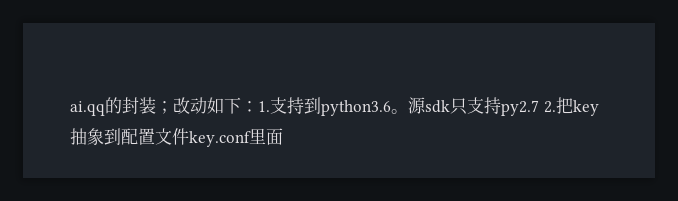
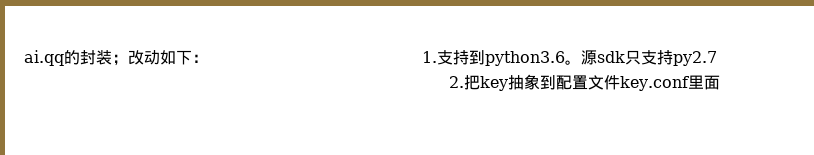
- ai.qq的封装；改动如下：1.支持到python3.6。
+ ai.qq的封装；改动如下：
+ 1.支持到python3.6。
- 源sdk只支持py2.7 2.把key抽象到配置文件key.conf里面
+ 源sdk只支持py2.7
+ 2.把key抽象到配置文件key.conf里面

